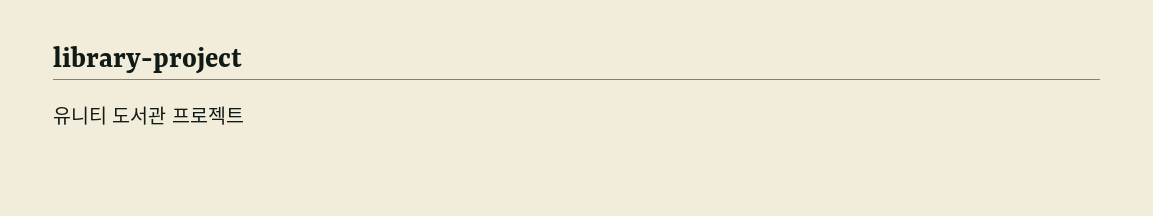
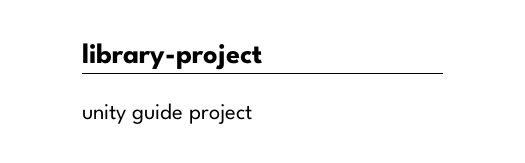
- 유니티 도서관 프로젝트
+ unity guide project

